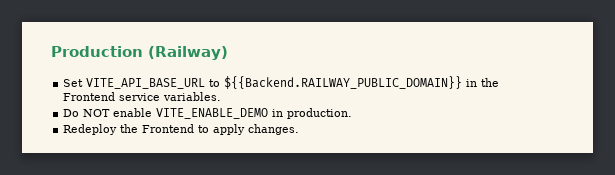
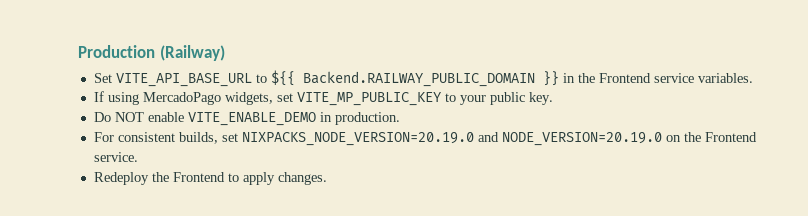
- Set VITE_API_BASE_URL to ${{Backend.RAILWAY_PUBLIC_DOMAIN}} in the Frontend service variables.
+ Set VITE_API_BASE_URL to ${{ Backend.RAILWAY_PUBLIC_DOMAIN }} in the Frontend service variables.
+ If using MercadoPago widgets, set VITE_MP_PUBLIC_KEY to your public key.
+ For consistent builds, set NIXPACKS_NODE_VERSION=20.19.0 and NODE_VERSION=20.19.0 on the Frontend service.

